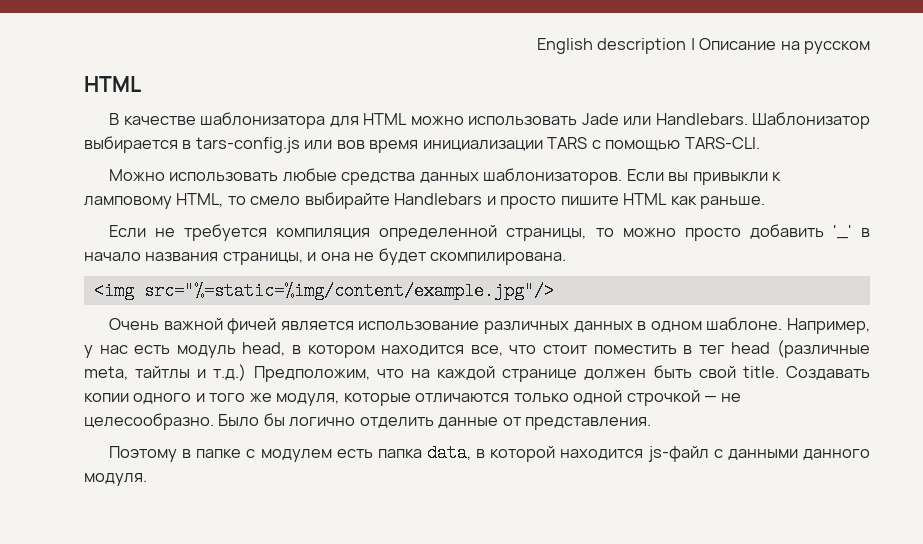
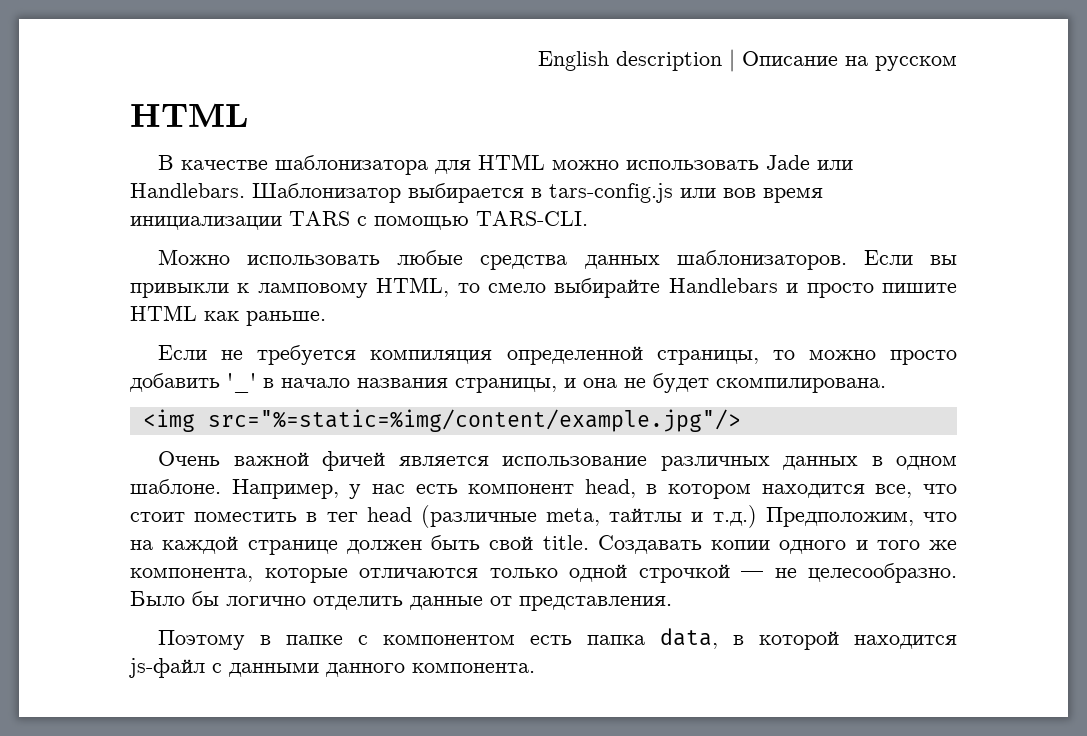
- Например, у нас есть модуль head, в котором находится все, что стоит поместить в тег head (различные meta, тайтлы и т.д.) Предположим, что на каждой странице должен быть свой title.
+ Например, у нас есть компонент head, в котором находится все, что стоит поместить в тег head (различные meta, тайтлы и т.д.) Предположим, что на каждой странице должен быть свой title.
- Создавать копии одного и того же модуля, которые отличаются только одной строчкой — не целесообразно.
+ Создавать копии одного и того же компонента, которые отличаются только одной строчкой — не целесообразно.
- Поэтому в папке с модулем есть папка data, в которой находится js-файл с данными данного модуля.
+ Поэтому в папке с компонентом есть папка data, в которой находится js-файл с данными данного компонента.

